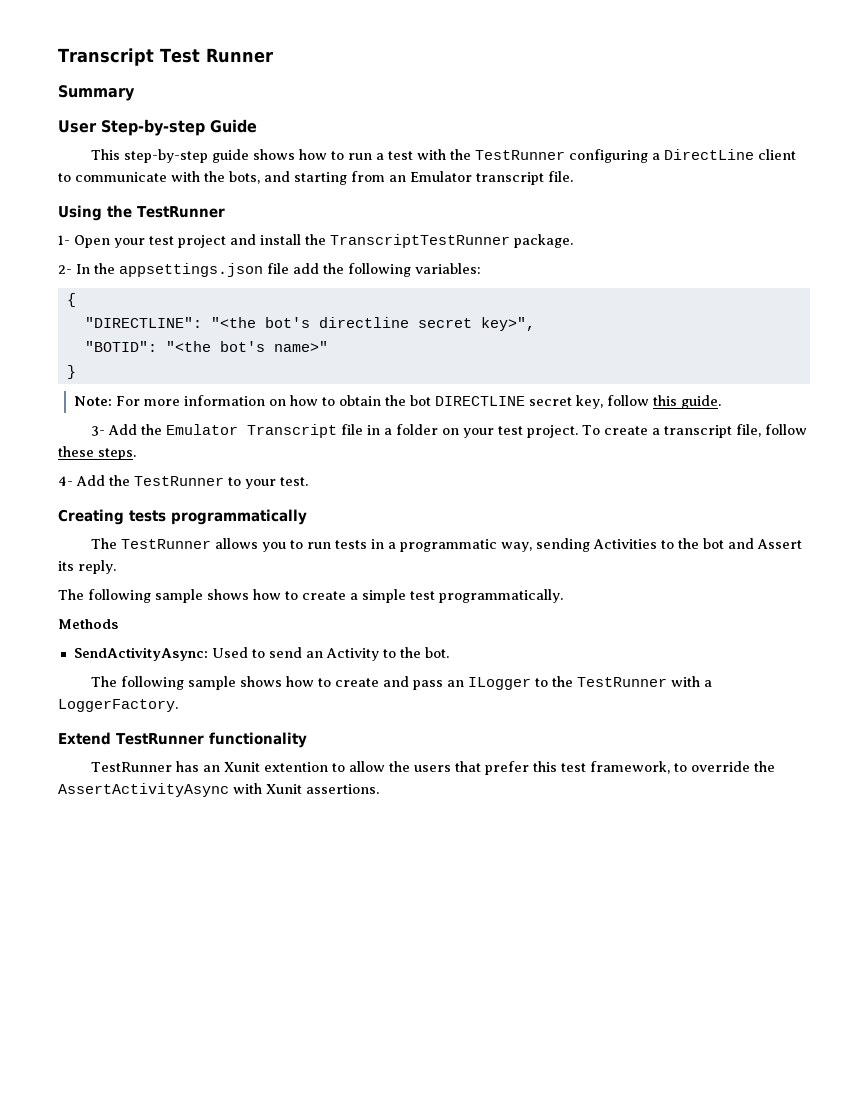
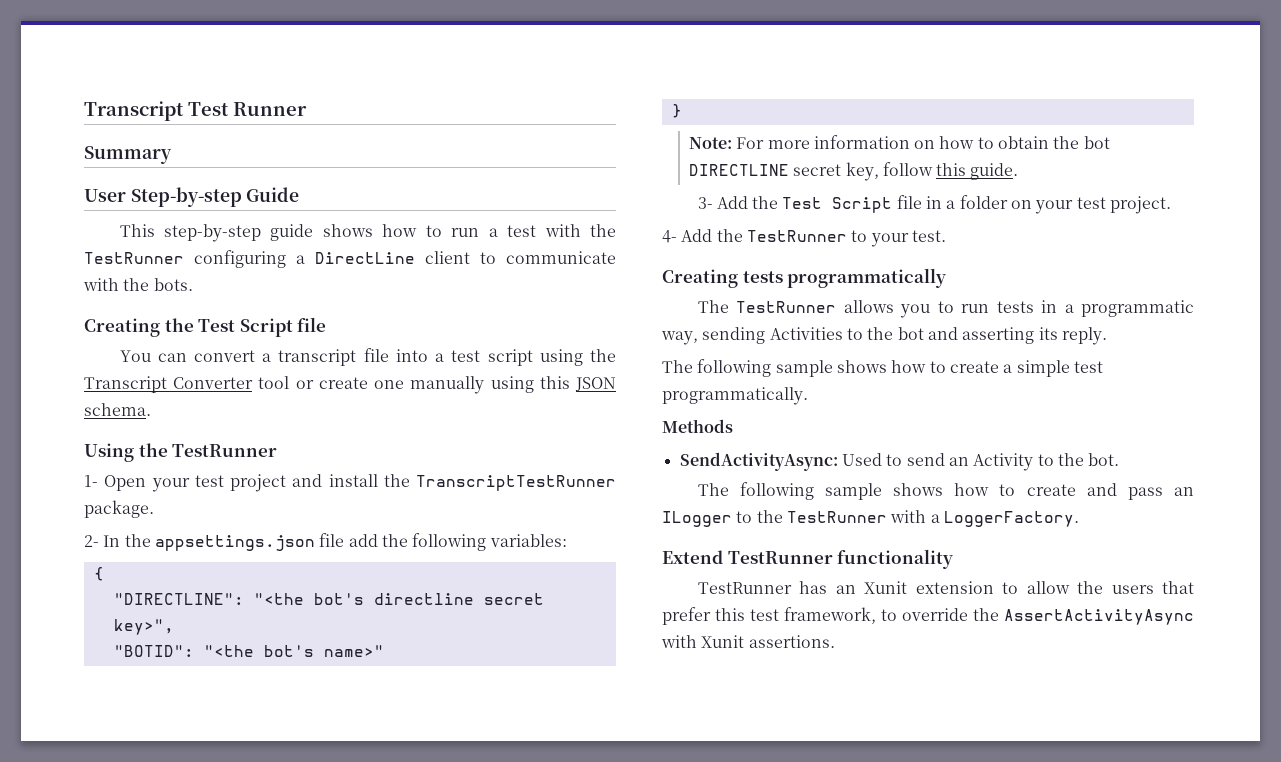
- This step-by-step guide shows how to run a test with the TestRunner configuring a DirectLine client to communicate with the bots, and starting from an Emulator transcript file.
+ This step-by-step guide shows how to run a test with the TestRunner configuring a DirectLine client to communicate with the bots.
+ Creating the Test Script file
+ You can convert a transcript file into a test script using the Transcript Converter tool or create one manually using this JSON schema.
- 3- Add the Emulator Transcript file in a folder on your test project. To create a transcript file, follow these steps.
+ 3- Add the Test Script file in a folder on your test project.
- The TestRunner allows you to run tests in a programmatic way, sending Activities to the bot and Assert its reply.
+ The TestRunner allows you to run tests in a programmatic way, sending Activities to the bot and asserting its reply.
- TestRunner has an Xunit extention to allow the users that prefer this test framework, to override the AssertActivityAsync with Xunit assertions.
+ TestRunner has an Xunit extension to allow the users that prefer this test framework, to override the AssertActivityAsync with Xunit assertions.

